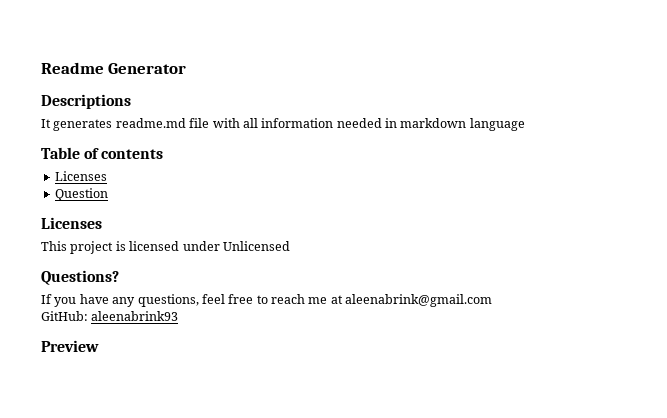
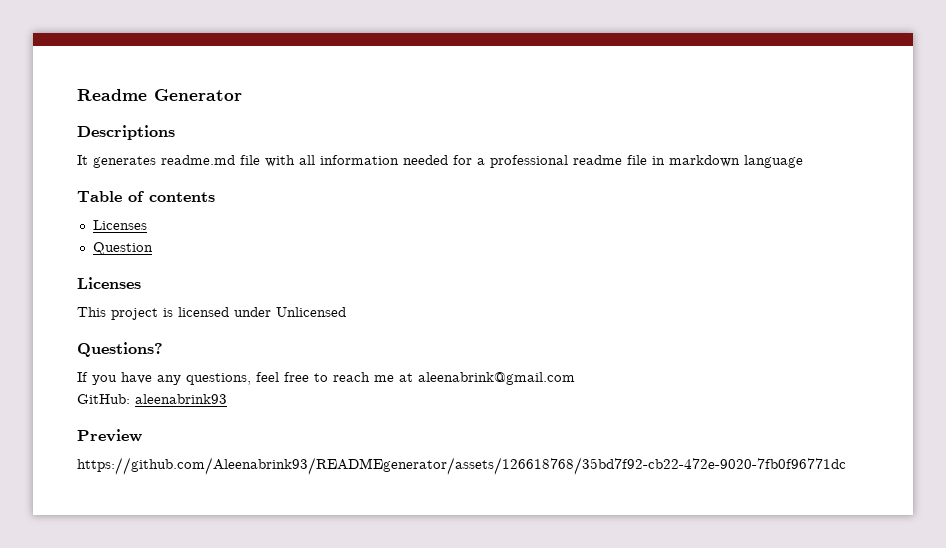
- It generates readme.md file with all information needed in markdown language
+ It generates readme.md file with all information needed for a professional readme file in markdown language
+ https://github.com/Aleenabrink93/READMEgenerator/assets/126618768/35bd7f92-cb22-472e-9020-7fb0f96771dc

